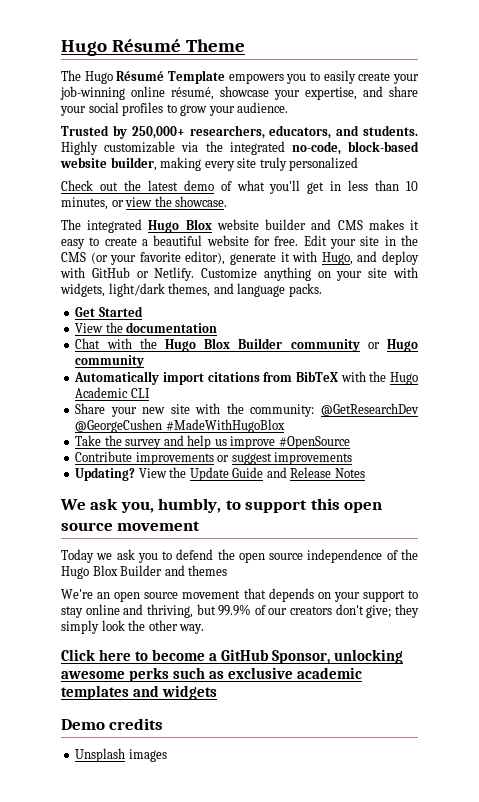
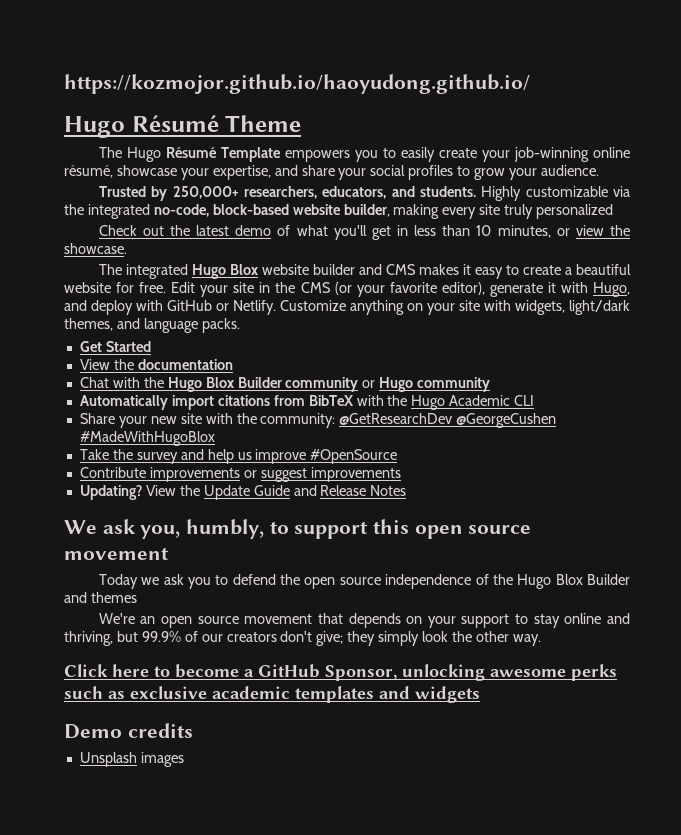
+ https://kozmojor.github.io/haoyudong.github.io/

